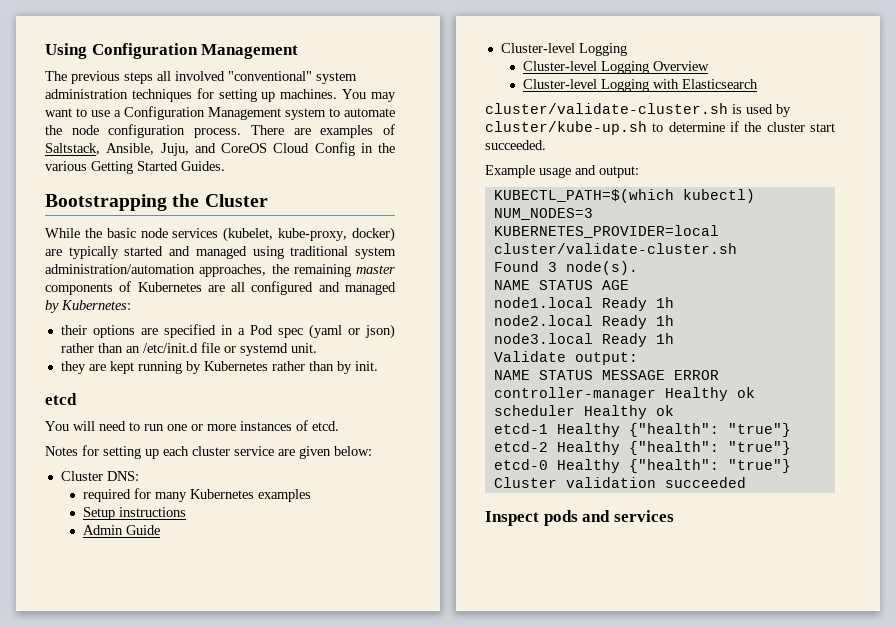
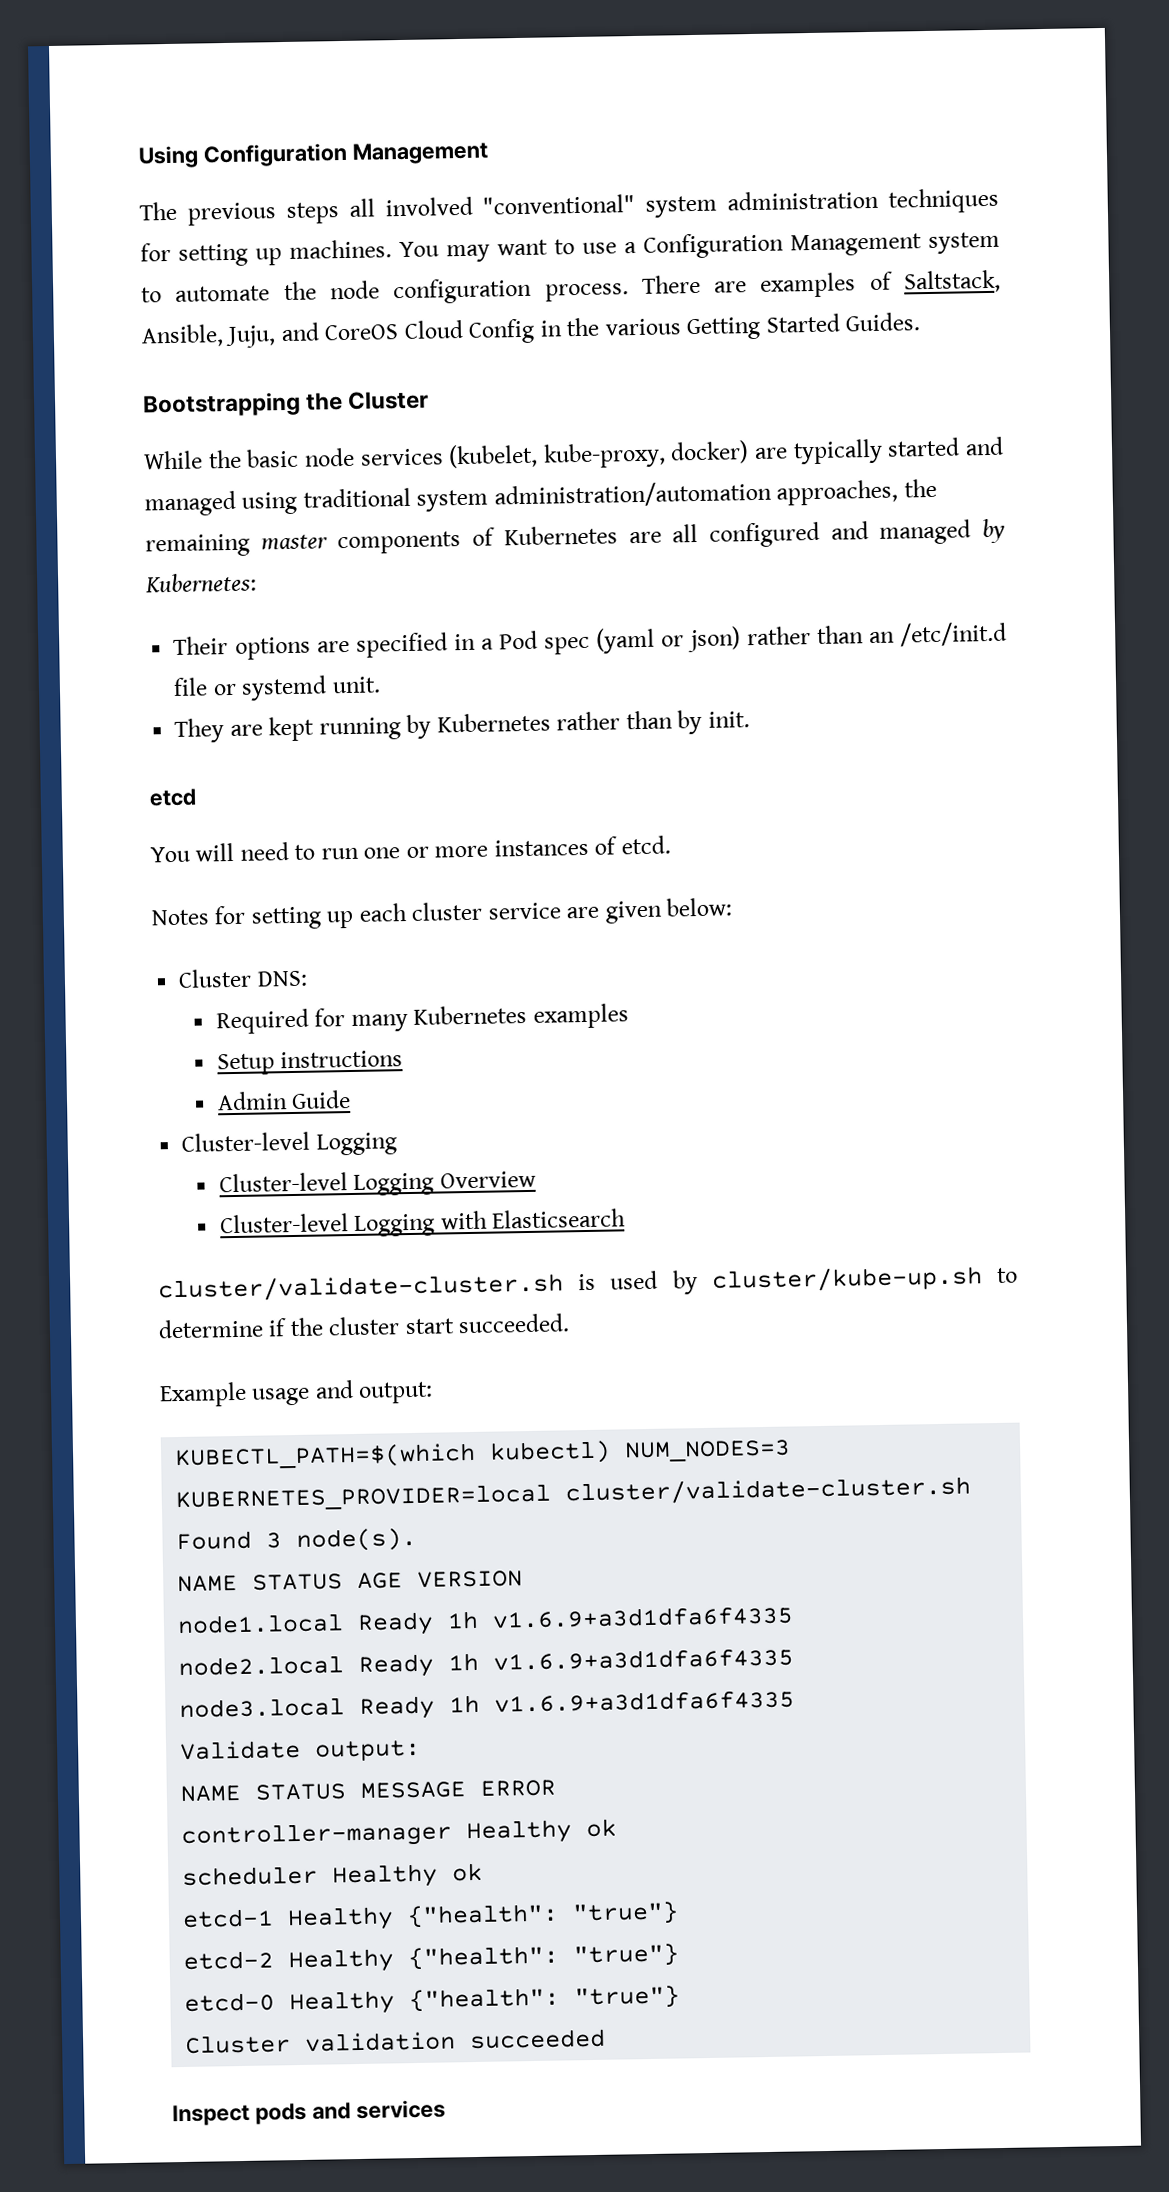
- their options are specified in a Pod spec (yaml or json) rather than an /etc/init.d file or systemd unit.
+ Their options are specified in a Pod spec (yaml or json) rather than an /etc/init.d file or systemd unit.
- they are kept running by Kubernetes rather than by init.
+ They are kept running by Kubernetes rather than by init.
- required for many Kubernetes examples
+ Required for many Kubernetes examples
- NAME STATUS AGE
+ NAME STATUS AGE VERSION
- node1.local Ready 1h
+ node1.local Ready 1h v1.6.9+a3d1dfa6f4335
- node2.local Ready 1h
+ node2.local Ready 1h v1.6.9+a3d1dfa6f4335
- node3.local Ready 1h
+ node3.local Ready 1h v1.6.9+a3d1dfa6f4335

